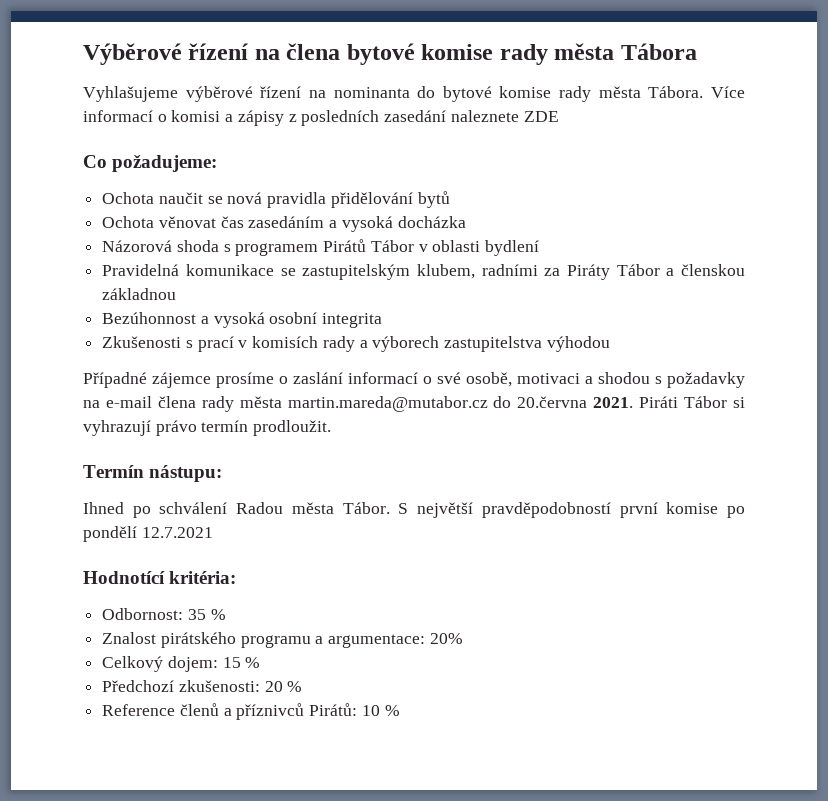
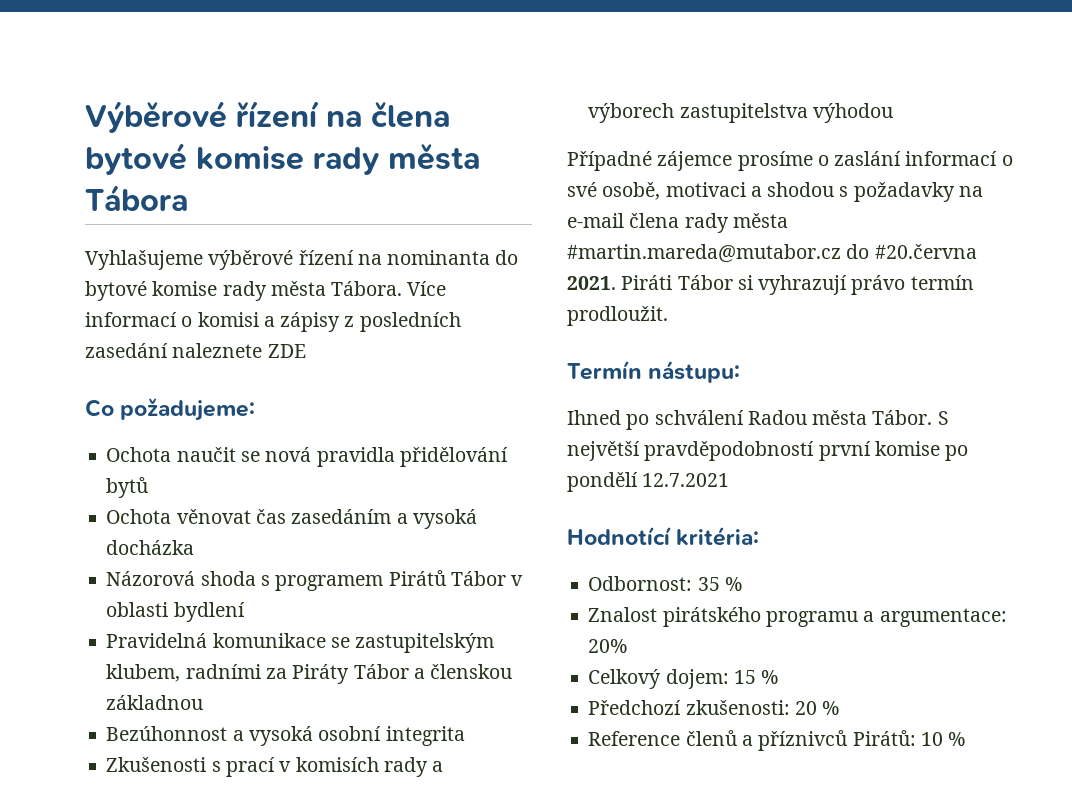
- Případné zájemce prosíme o zaslání informací o své osobě, motivaci a shodou s požadavky na e-mail člena rady města martin.mareda@mutabor.cz do 20.června 2021.
+ Případné zájemce prosíme o zaslání informací o své osobě, motivaci a shodou s požadavky na e-mail člena rady města #martin.mareda@mutabor.cz do #20.června 2021.

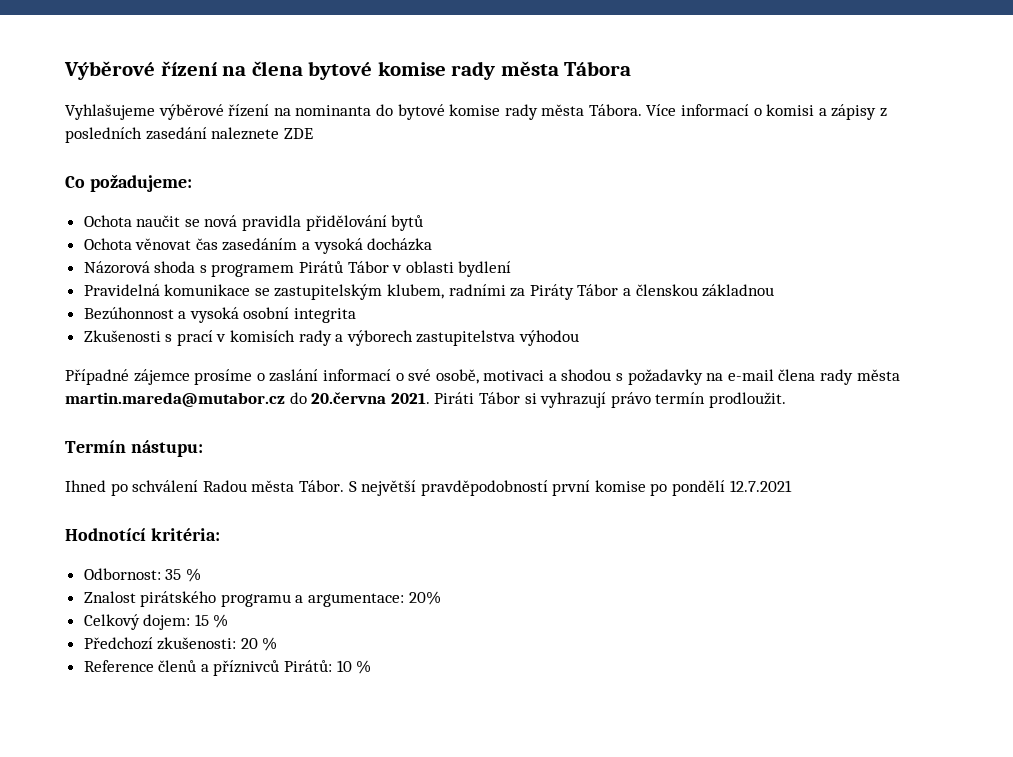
- Případné zájemce prosíme o zaslání informací o své osobě, motivaci a shodou s požadavky na e-mail člena rady města #martin.mareda@mutabor.cz do #20.června 2021.
+ Případné zájemce prosíme o zaslání informací o své osobě, motivaci a shodou s požadavky na e-mail člena rady města martin.mareda@mutabor.cz do 20.června 2021.

